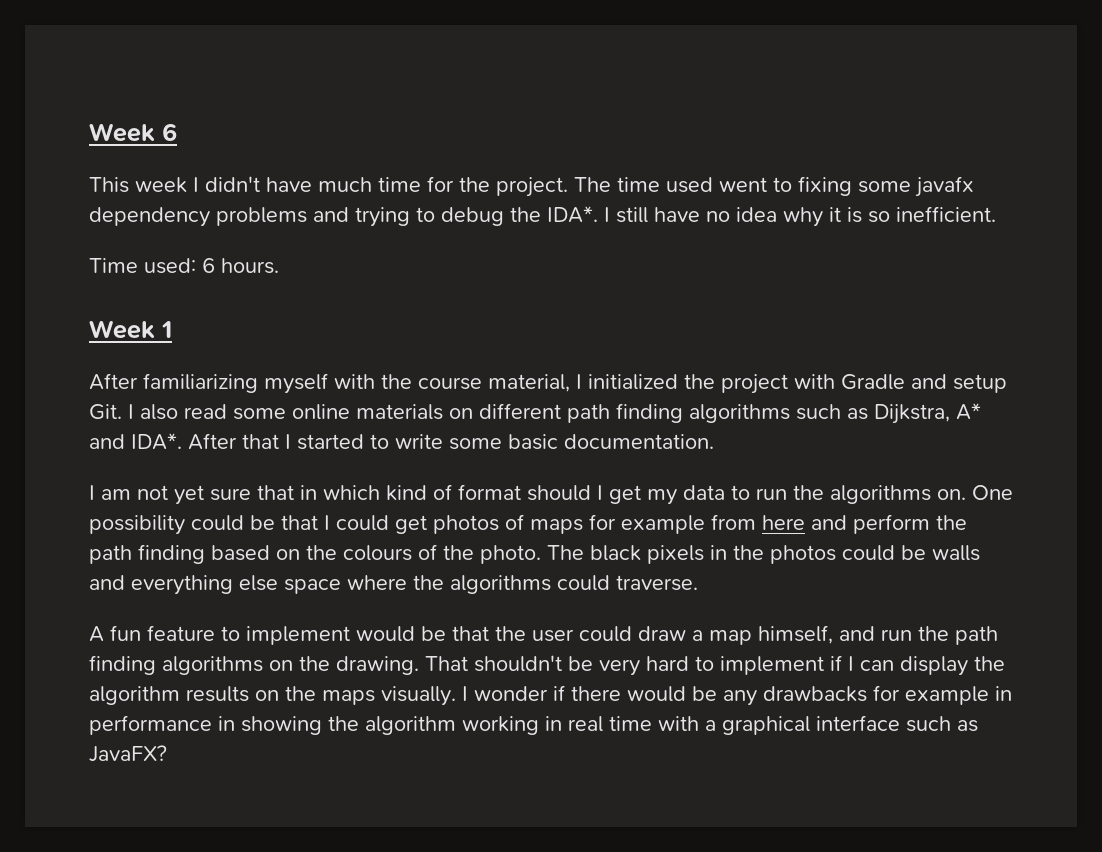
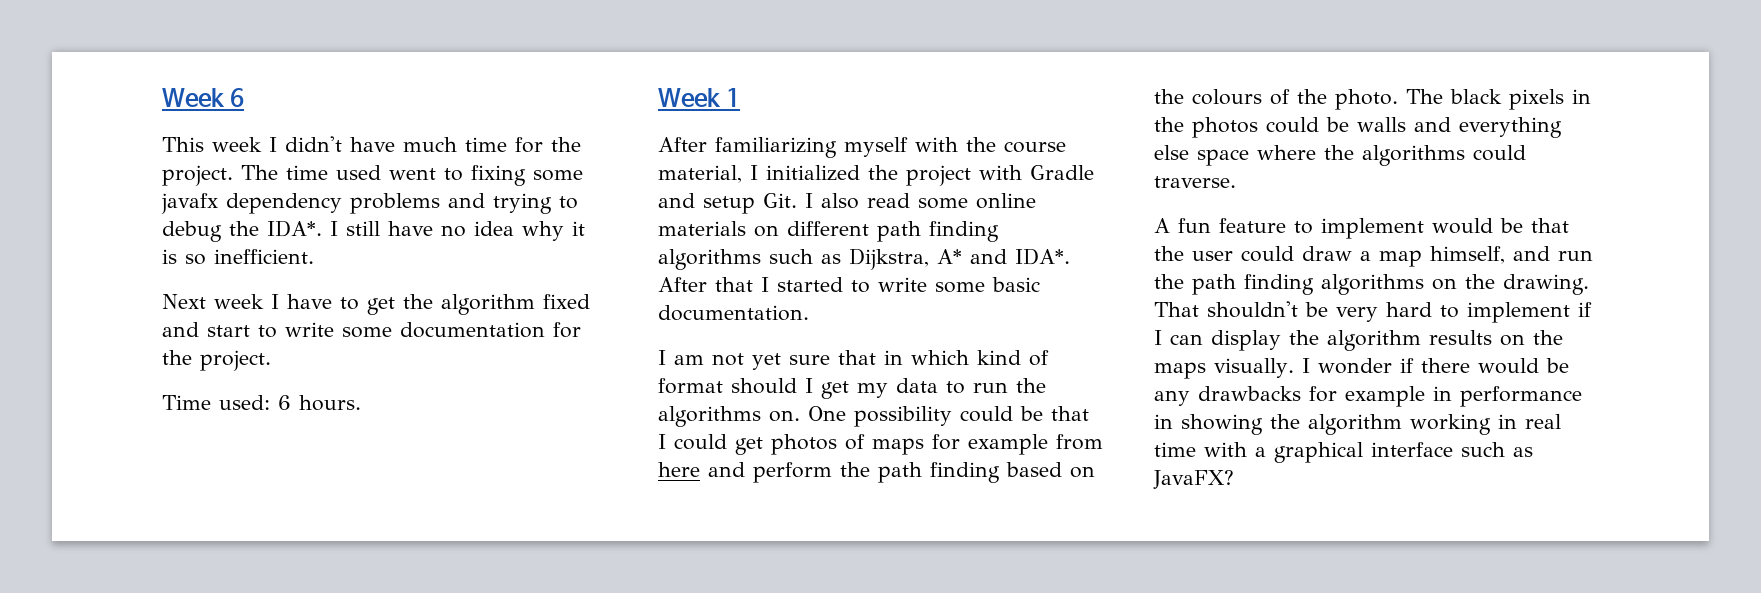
+ Next week I have to get the algorithm fixed and start to write some documentation for the project.

